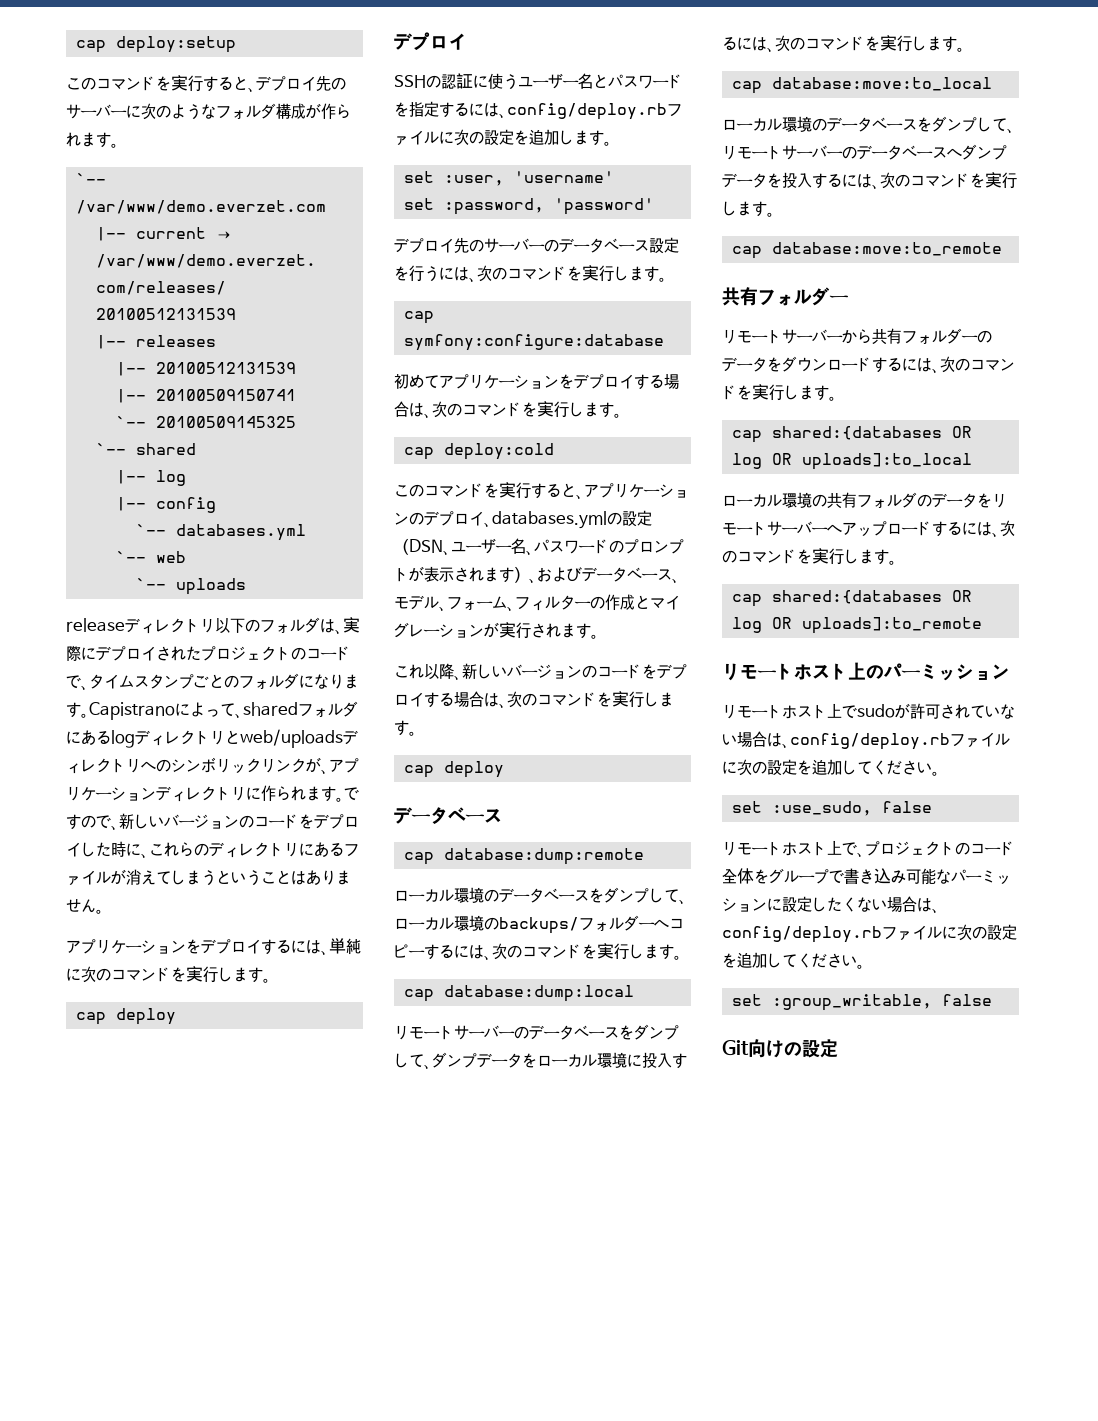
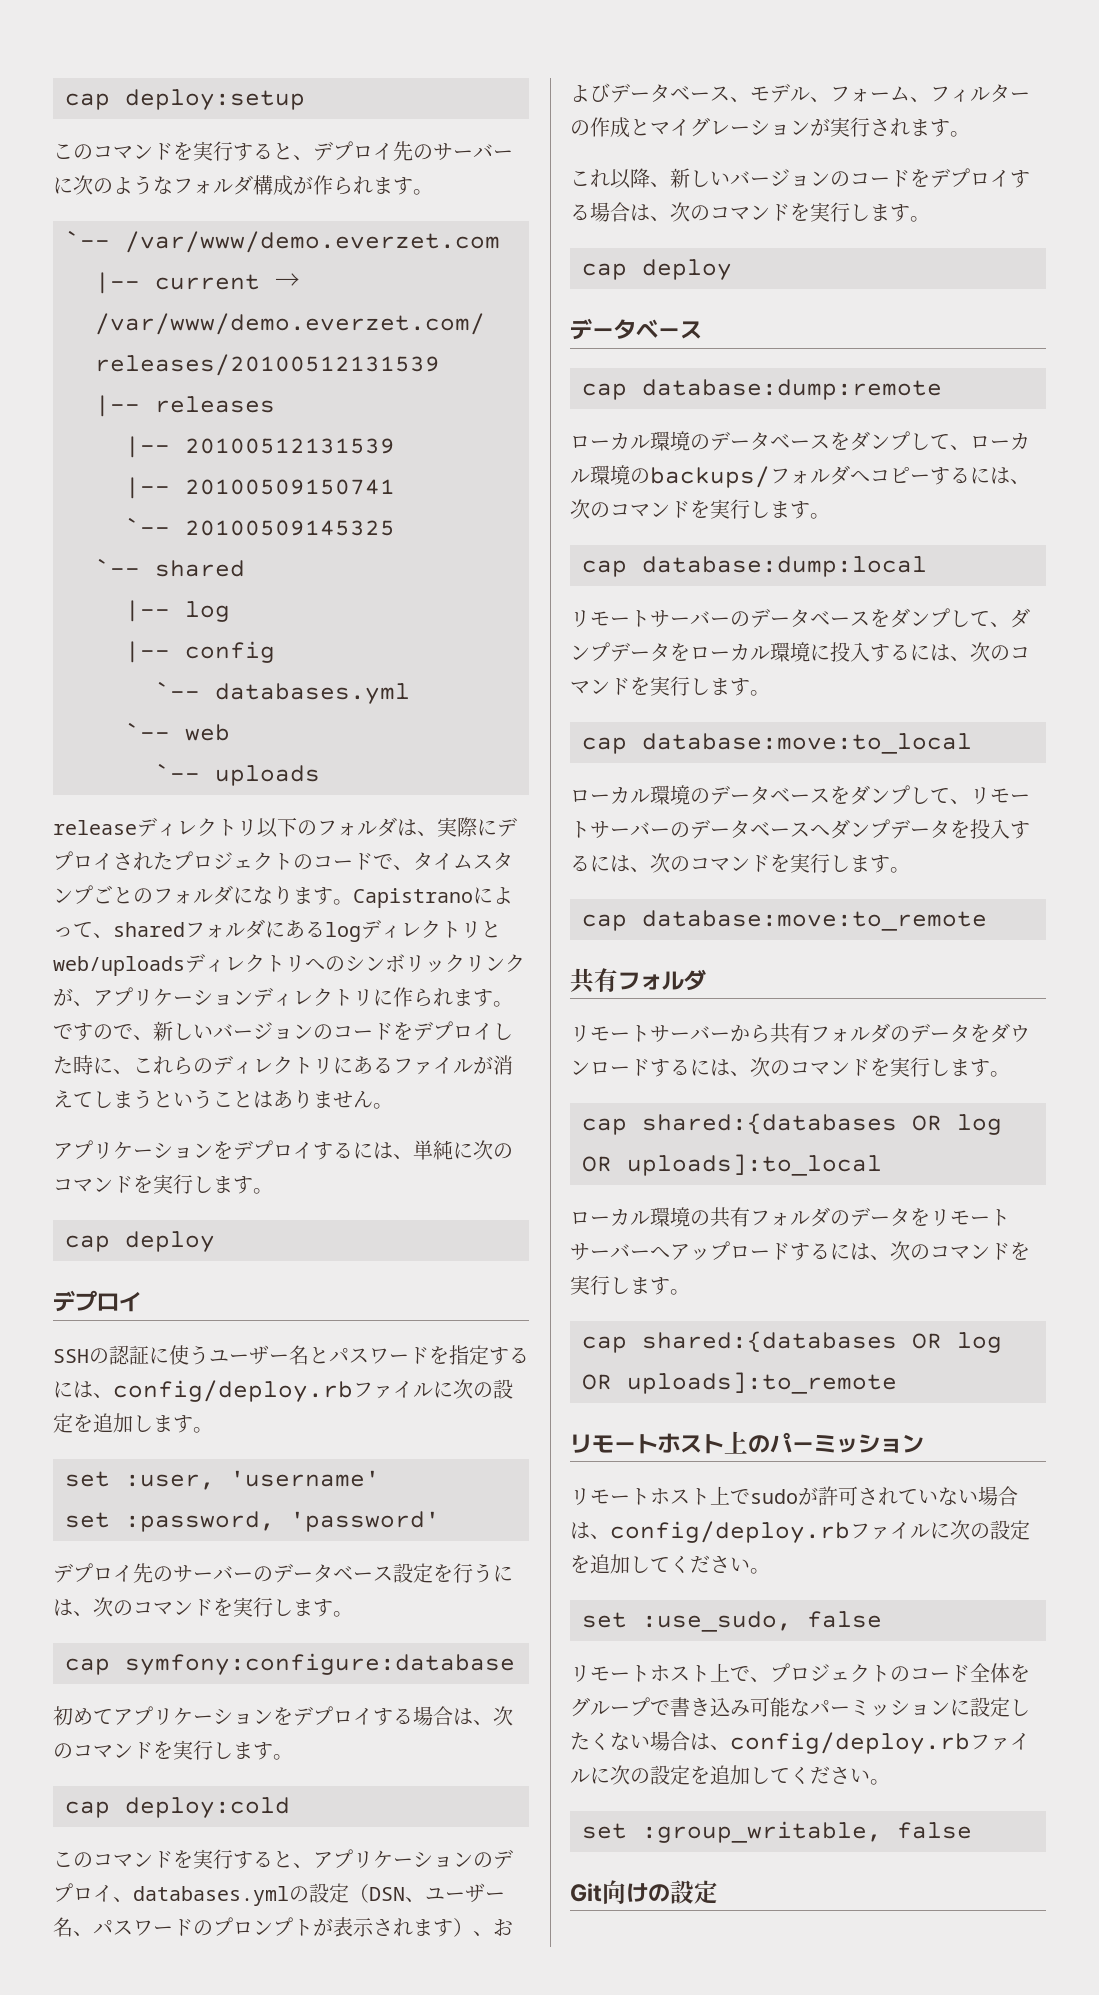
- ローカル環境のデータベースをダンプして、ローカル環境のbackups/フォルダーへコピーするには、次のコマンドを実行します。
+ ローカル環境のデータベースをダンプして、ローカル環境のbackups/フォルダへコピーするには、次のコマンドを実行します。
  cap database:move:to_remote
- 共有フォルダー
+ 共有フォルダ
- リモートサーバーから共有フォルダーのデータをダウンロードするには、次のコマンドを実行します。
+ リモートサーバーから共有フォルダのデータをダウンロードするには、次のコマンドを実行します。

